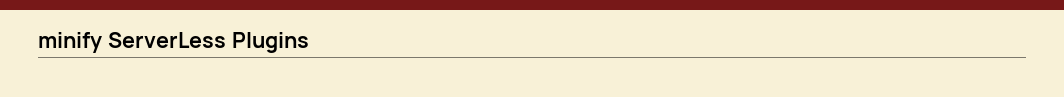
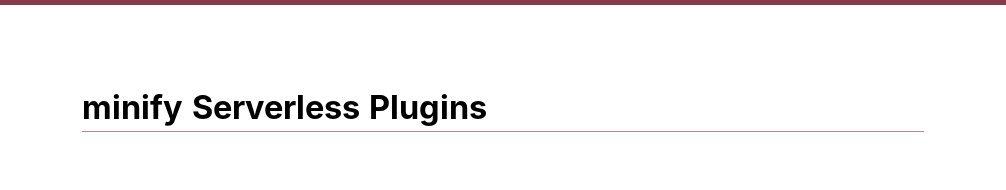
- minify ServerLess Plugins
+ minify Serverless Plugins

